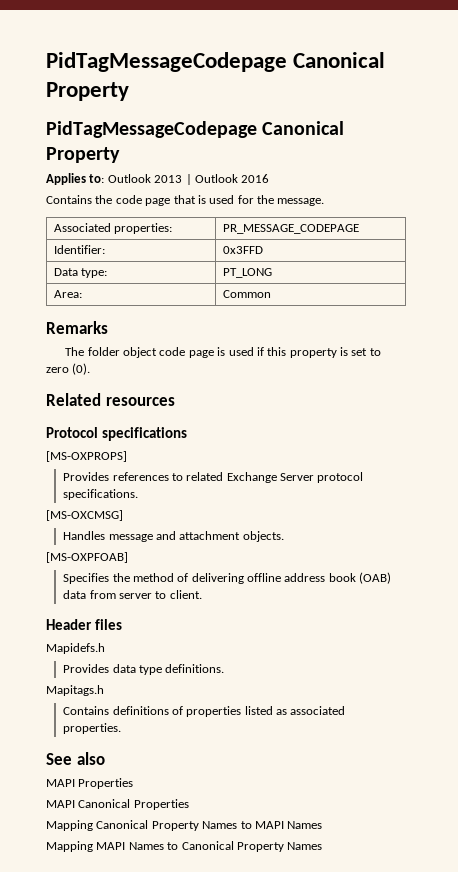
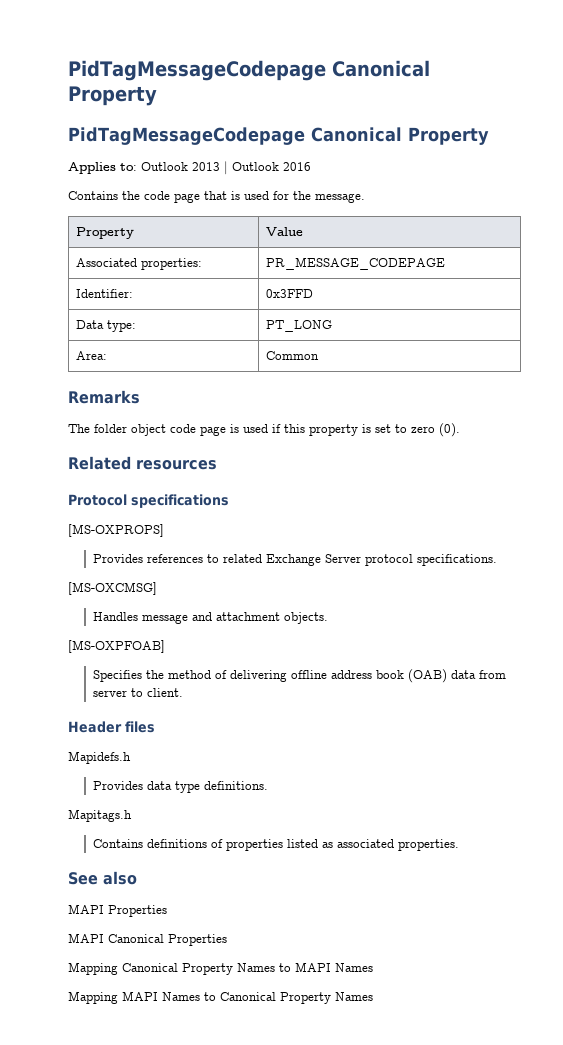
+ Property | Value

